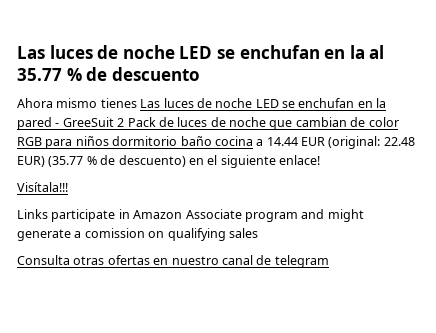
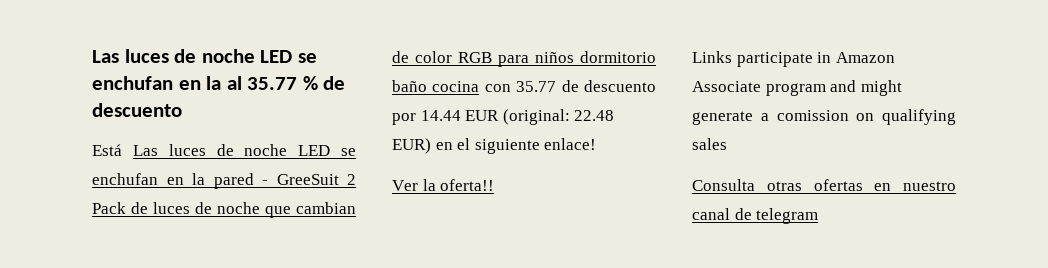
- Ahora mismo tienes Las luces de noche LED se enchufan en la pared - GreeSuit 2 Pack de luces de noche que cambian de color RGB para niños dormitorio baño cocina a 14.44 EUR (original: 22.48 EUR) (35.77 % de descuento) en el siguiente enlace!
+ Está Las luces de noche LED se enchufan en la pared - GreeSuit 2 Pack de luces de noche que cambian de color RGB para niños dormitorio baño cocina con 35.77 de descuento por 14.44 EUR (original: 22.48 EUR) en el siguiente enlace!
- Visítala!!!
+ Ver la oferta!!

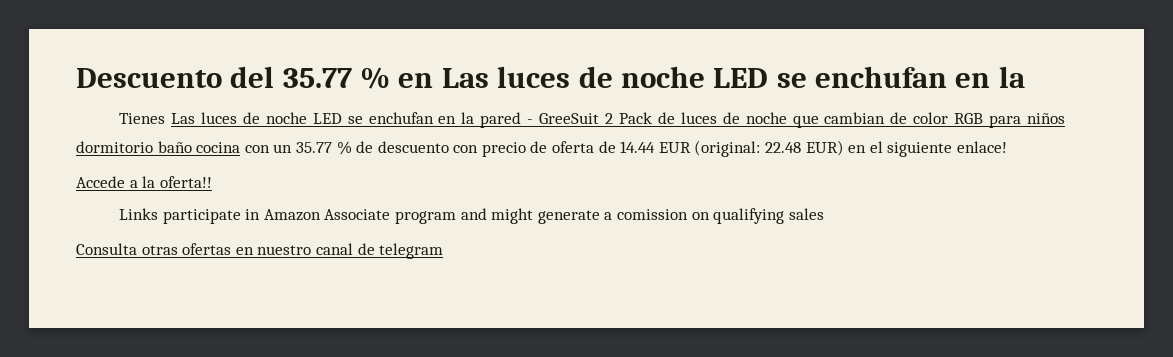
- Las luces de noche LED se enchufan en la al 35.77 % de descuento
- Está Las luces de noche LED se enchufan en la pared - GreeSuit 2 Pack de luces de noche que cambian de color RGB para niños dormitorio baño cocina con 35.77 de descuento por 14.44 EUR (original: 22.48 EUR) en el siguiente enlace!
+ Descuento del 35.77 % en Las luces de noche LED se enchufan en la
+ Tienes Las luces de noche LED se enchufan en la pared - GreeSuit 2 Pack de luces de noche que cambian de color RGB para niños dormitorio baño cocina con un 35.77 % de descuento con precio de oferta de 14.44 EUR (original: 22.48 EUR) en el siguiente enlace!
- Ver la oferta!!
+ Accede a la oferta!!

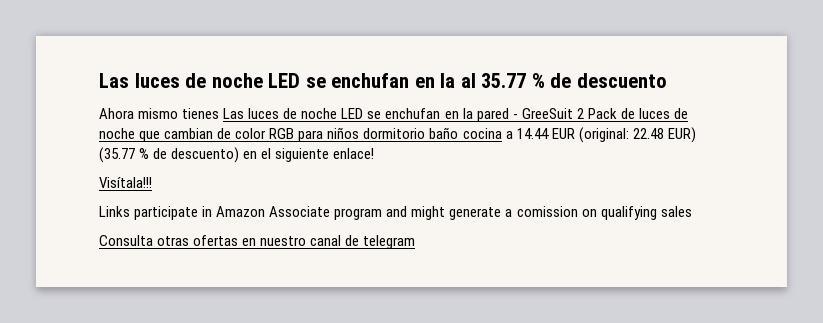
- Descuento del 35.77 % en Las luces de noche LED se enchufan en la
- Tienes Las luces de noche LED se enchufan en la pared - GreeSuit 2 Pack de luces de noche que cambian de color RGB para niños dormitorio baño cocina con un 35.77 % de descuento con precio de oferta de 14.44 EUR (original: 22.48 EUR) en el siguiente enlace!
+ Las luces de noche LED se enchufan en la al 35.77 % de descuento
+ Ahora mismo tienes Las luces de noche LED se enchufan en la pared - GreeSuit 2 Pack de luces de noche que cambian de color RGB para niños dormitorio baño cocina a 14.44 EUR (original: 22.48 EUR) (35.77 % de descuento) en el siguiente enlace!
- Accede a la oferta!!
+ Visítala!!!

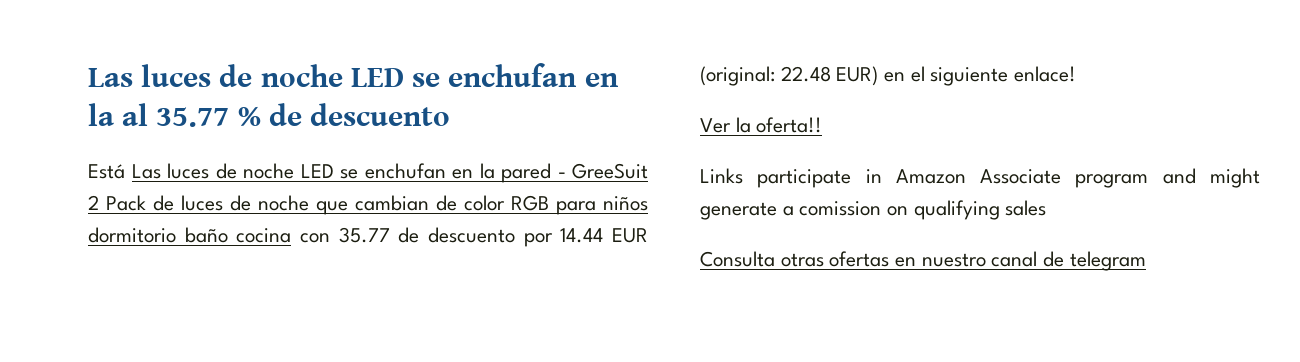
- Ahora mismo tienes Las luces de noche LED se enchufan en la pared - GreeSuit 2 Pack de luces de noche que cambian de color RGB para niños dormitorio baño cocina a 14.44 EUR (original: 22.48 EUR) (35.77 % de descuento) en el siguiente enlace!
+ Está Las luces de noche LED se enchufan en la pared - GreeSuit 2 Pack de luces de noche que cambian de color RGB para niños dormitorio baño cocina con 35.77 de descuento por 14.44 EUR (original: 22.48 EUR) en el siguiente enlace!
- Visítala!!!
+ Ver la oferta!!

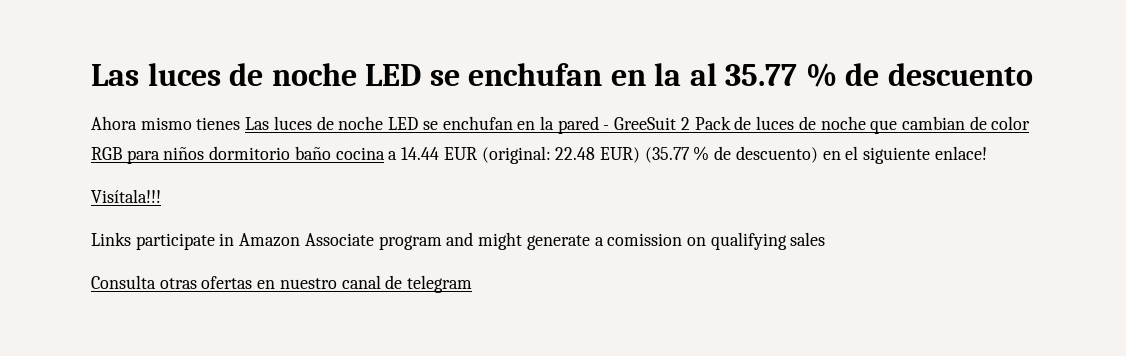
- Está Las luces de noche LED se enchufan en la pared - GreeSuit 2 Pack de luces de noche que cambian de color RGB para niños dormitorio baño cocina con 35.77 de descuento por 14.44 EUR (original: 22.48 EUR) en el siguiente enlace!
+ Ahora mismo tienes Las luces de noche LED se enchufan en la pared - GreeSuit 2 Pack de luces de noche que cambian de color RGB para niños dormitorio baño cocina a 14.44 EUR (original: 22.48 EUR) (35.77 % de descuento) en el siguiente enlace!
- Ver la oferta!!
+ Visítala!!!

